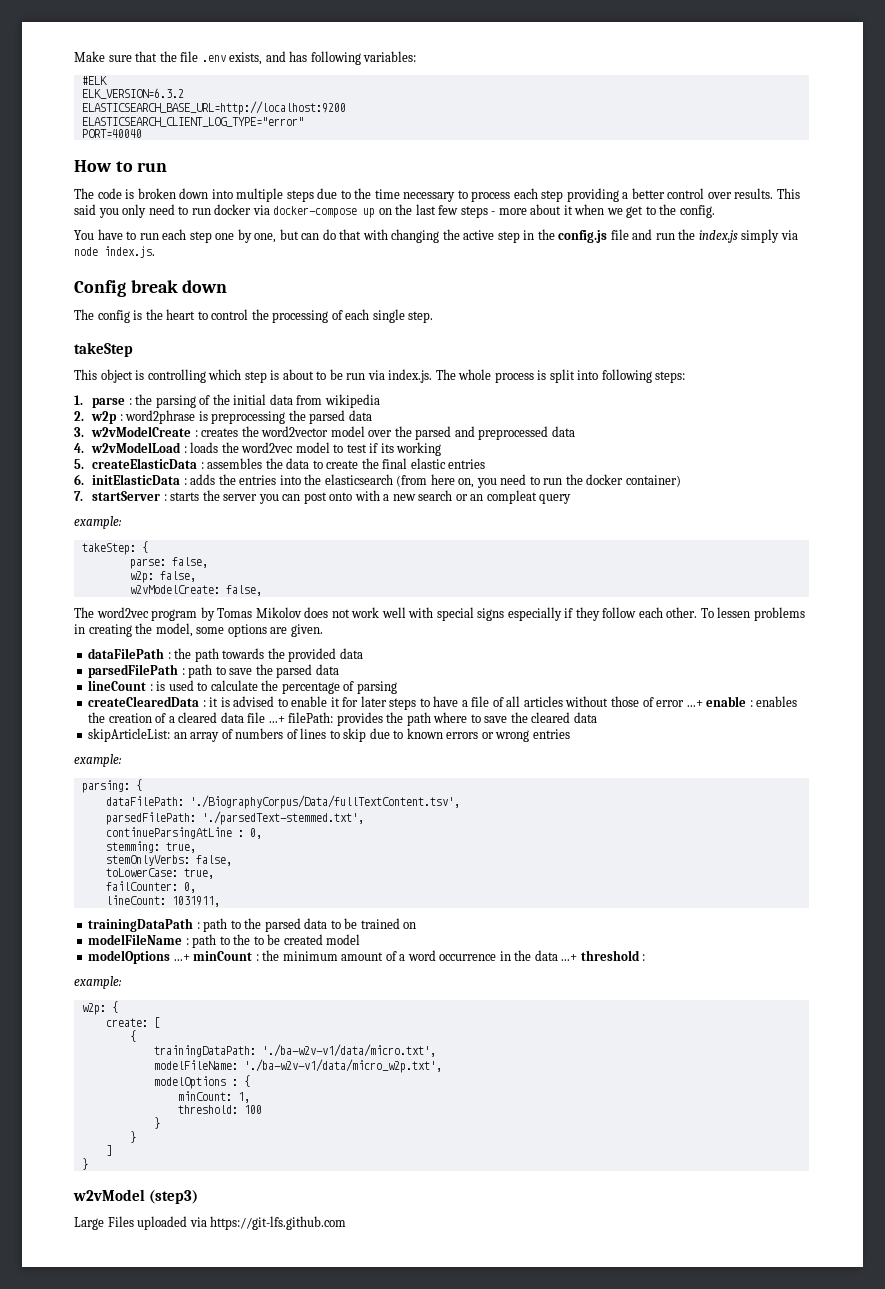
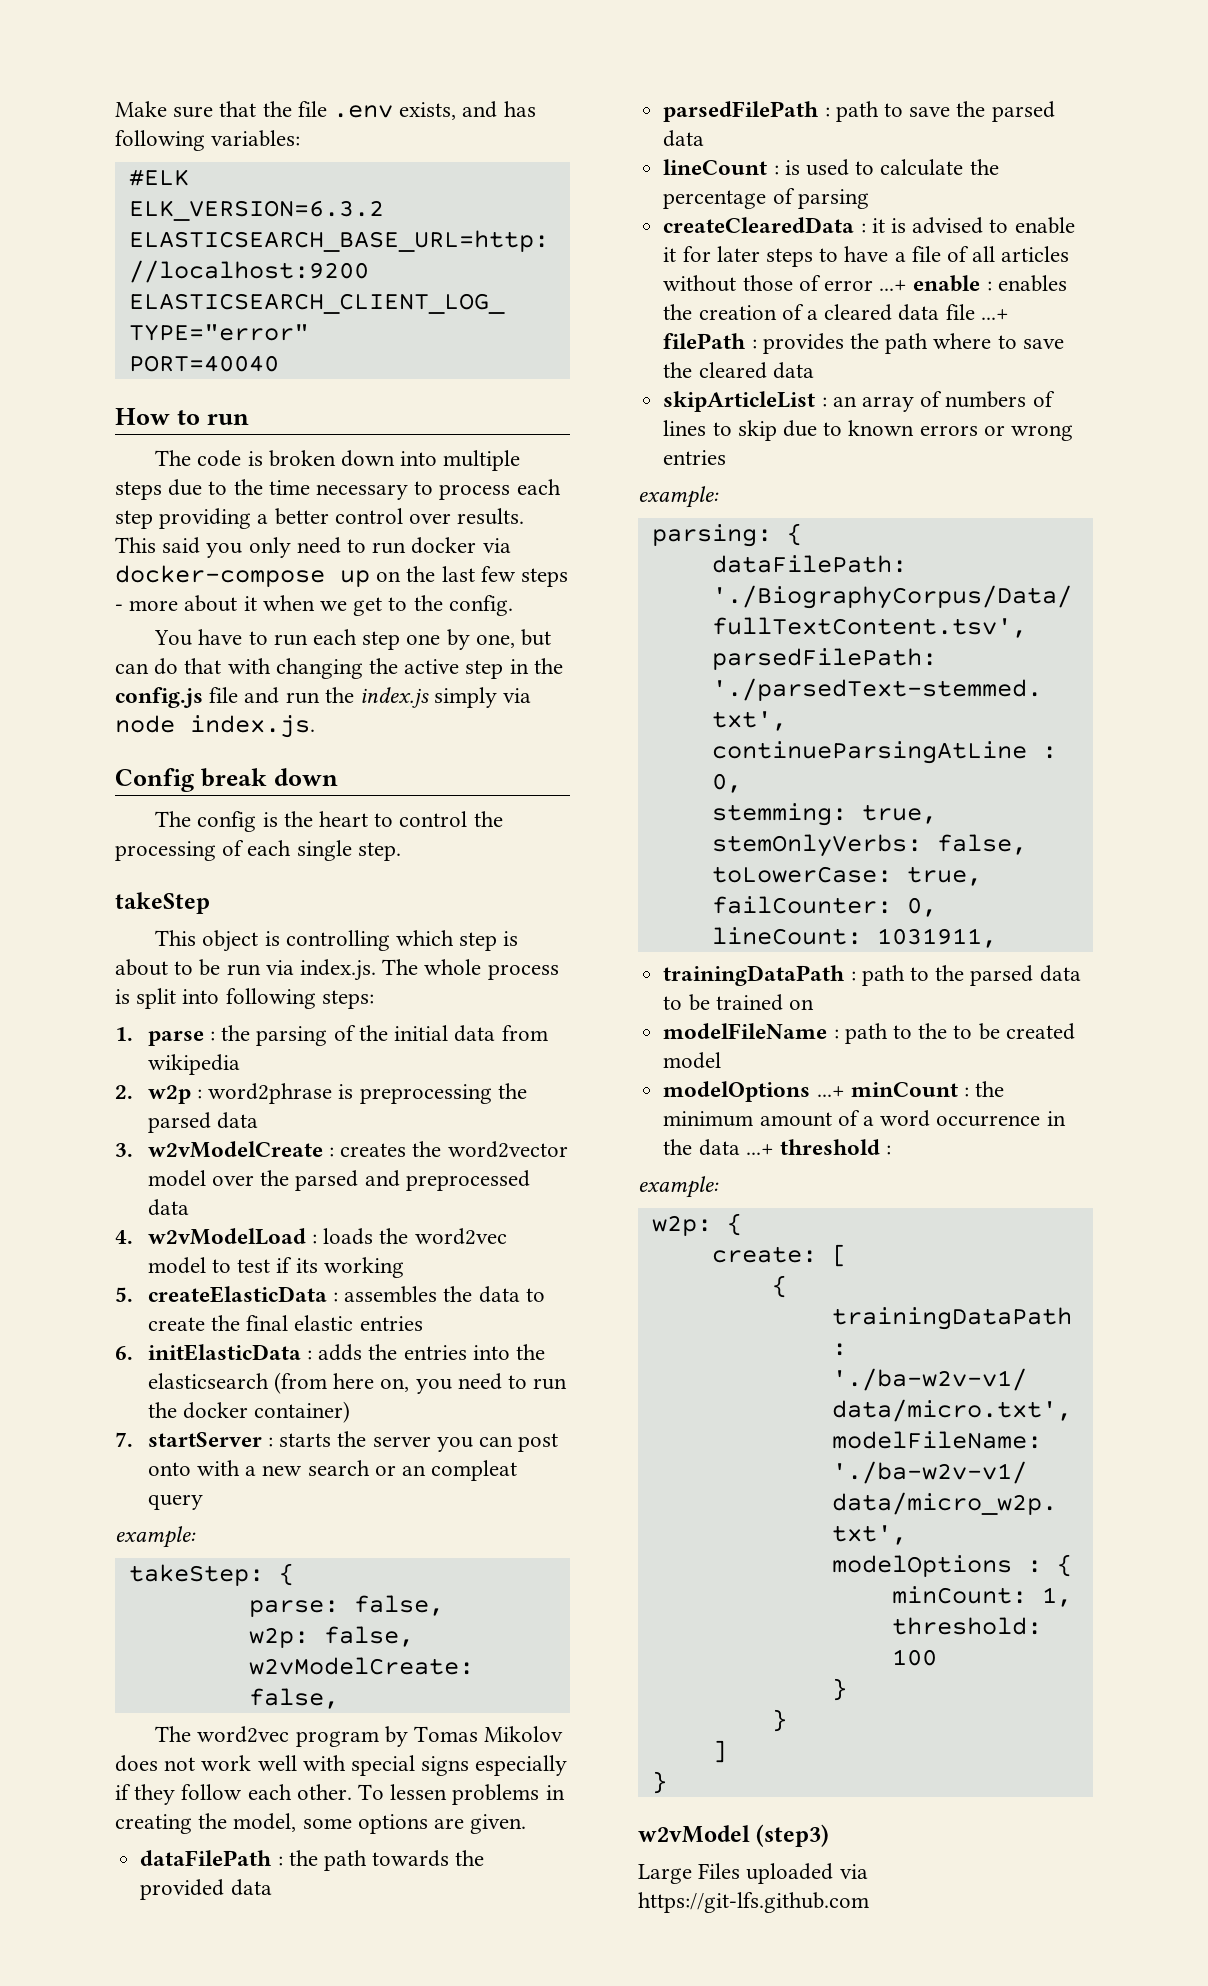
- createClearedData : it is advised to enable it for later steps to have a file of all articles without those of error ...+ enable : enables the creation of a cleared data file ...+ filePath: provides the path where to save the cleared data
+ createClearedData : it is advised to enable it for later steps to have a file of all articles without those of error ...+ enable : enables the creation of a cleared data file ...+ filePath : provides the path where to save the cleared data
- skipArticleList: an array of numbers of lines to skip due to known errors or wrong entries
+ skipArticleList : an array of numbers of lines to skip due to known errors or wrong entries

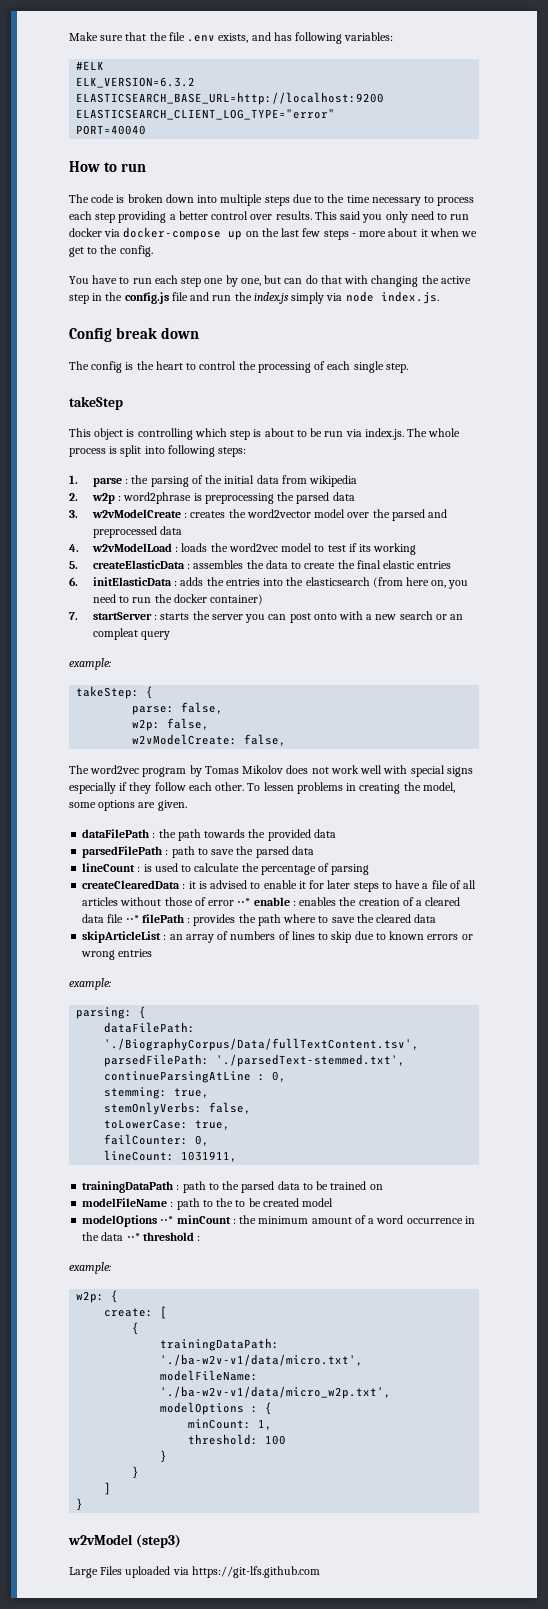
- createClearedData : it is advised to enable it for later steps to have a file of all articles without those of error ...+ enable : enables the creation of a cleared data file ...+ filePath : provides the path where to save the cleared data
+ createClearedData : it is advised to enable it for later steps to have a file of all articles without those of error ⋅⋅* enable : enables the creation of a cleared data file ⋅⋅* filePath : provides the path where to save the cleared data
- modelOptions ...+ minCount : the minimum amount of a word occurrence in the data ...+ threshold :
+ modelOptions ⋅⋅* minCount : the minimum amount of a word occurrence in the data ⋅⋅* threshold :

